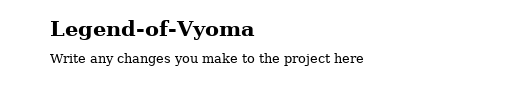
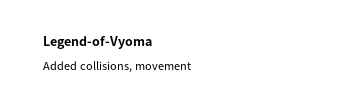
- Write any changes you make to the project here
+ Added collisions, movement

